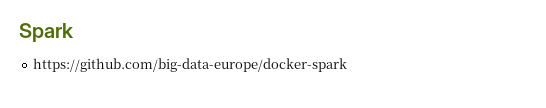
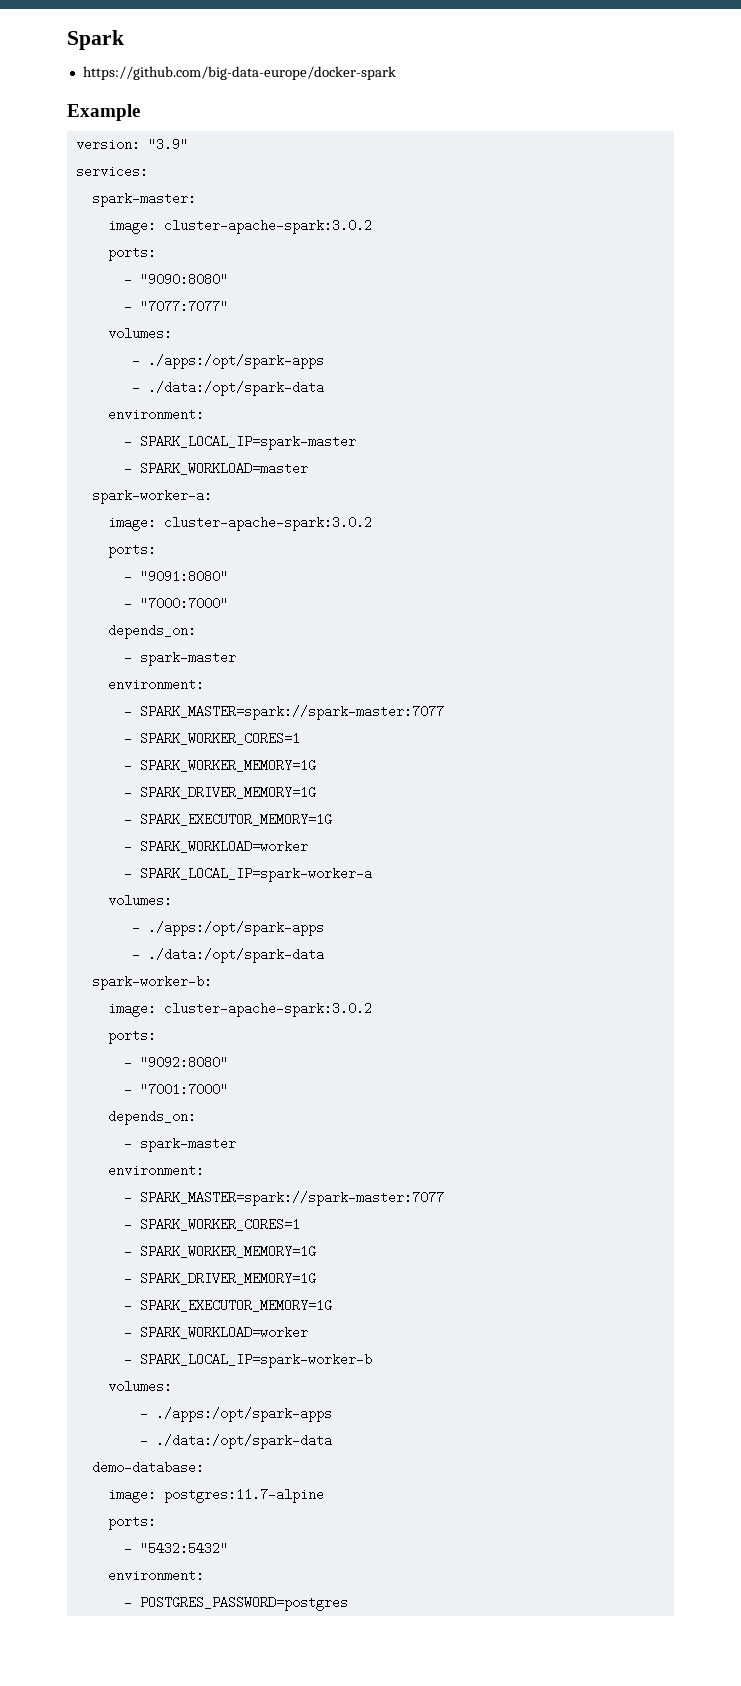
+ Example
+ version: "3.9"
+ services:
+ spark-master:
+ image: cluster-apache-spark:3.0.2
+ ports:
+ - "9090:8080"
+ - "7077:7077"
+ volumes:
+ - ./apps:/opt/spark-apps
+ - ./data:/opt/spark-data
+ environment:
+ - SPARK_LOCAL_IP=spark-master
+ - SPARK_WORKLOAD=master
+ spark-worker-a:
+ image: cluster-apache-spark:3.0.2
+ ports:
+ - "9091:8080"
+ - "7000:7000"
+ depends_on:
+ - spark-master
+ environment:
+ - SPARK_MASTER=spark://spark-master:7077
+ - SPARK_WORKER_CORES=1
+ - SPARK_WORKER_MEMORY=1G
+ - SPARK_DRIVER_MEMORY=1G
+ - SPARK_EXECUTOR_MEMORY=1G
+ - SPARK_WORKLOAD=worker
+ - SPARK_LOCAL_IP=spark-worker-a
+ volumes:
+ - ./apps:/opt/spark-apps
+ - ./data:/opt/spark-data
+ spark-worker-b:
+ image: cluster-apache-spark:3.0.2
+ ports:
+ - "9092:8080"
+ - "7001:7000"
+ depends_on:
+ - spark-master
+ environment:
+ - SPARK_MASTER=spark://spark-master:7077
+ - SPARK_WORKER_CORES=1
+ - SPARK_WORKER_MEMORY=1G
+ - SPARK_DRIVER_MEMORY=1G
+ - SPARK_EXECUTOR_MEMORY=1G
+ - SPARK_WORKLOAD=worker
+ - SPARK_LOCAL_IP=spark-worker-b
+ volumes:
+ - ./apps:/opt/spark-apps
+ - ./data:/opt/spark-data
+ demo-database:
+ image: postgres:11.7-alpine
+ ports:
+ - "5432:5432"
+ environment:
+ - POSTGRES_PASSWORD=postgres

